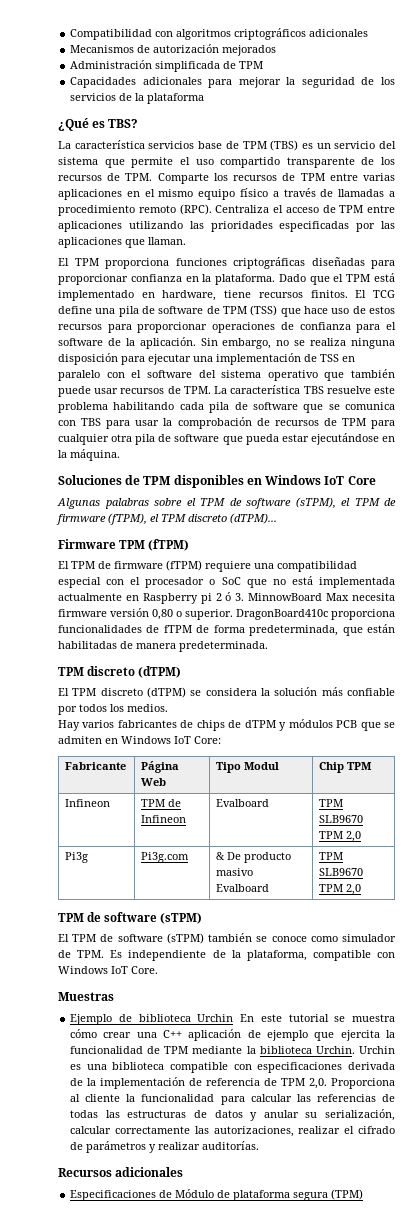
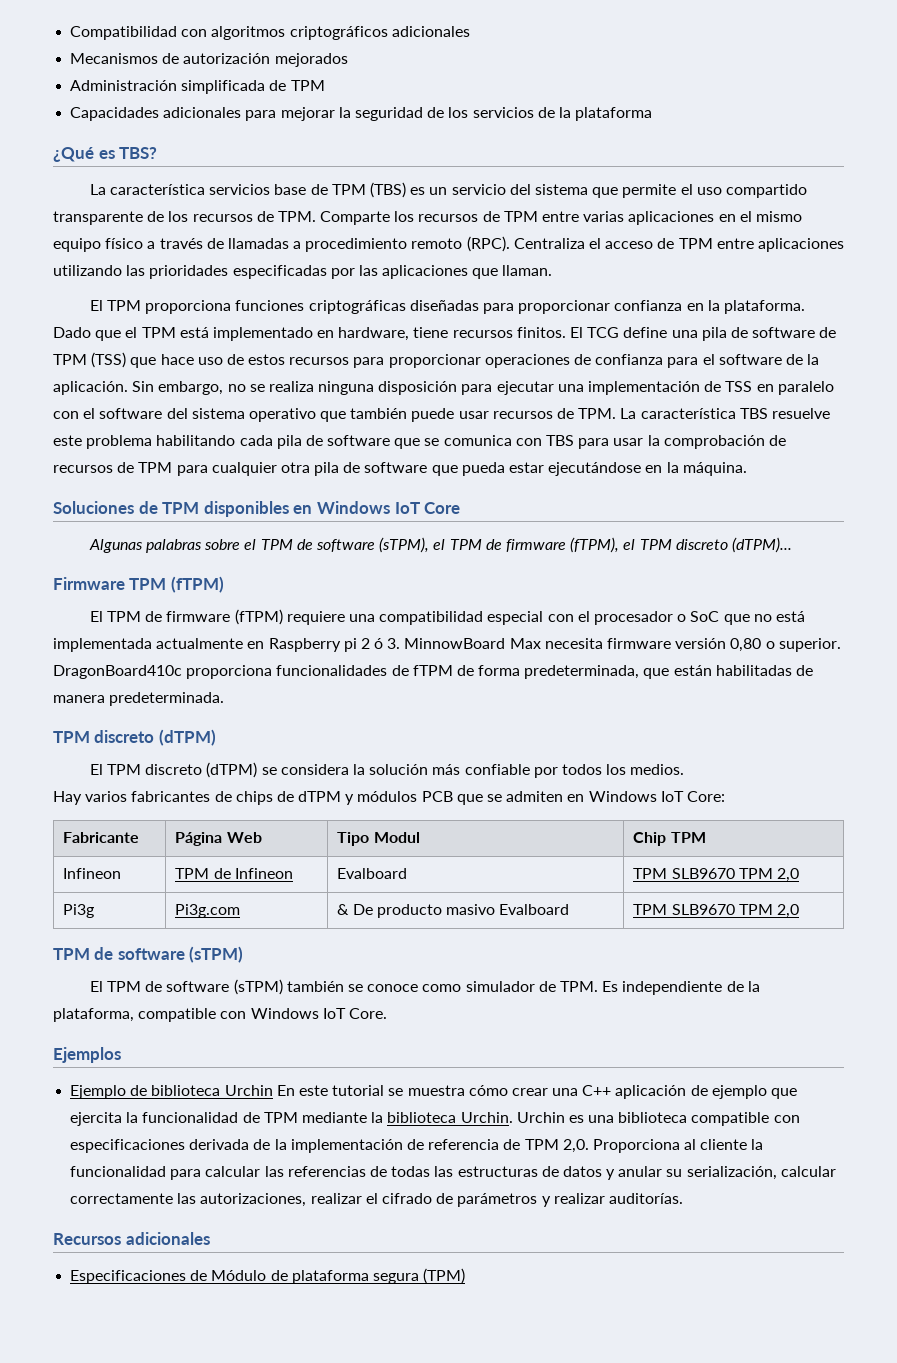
- Muestras
+ Ejemplos

